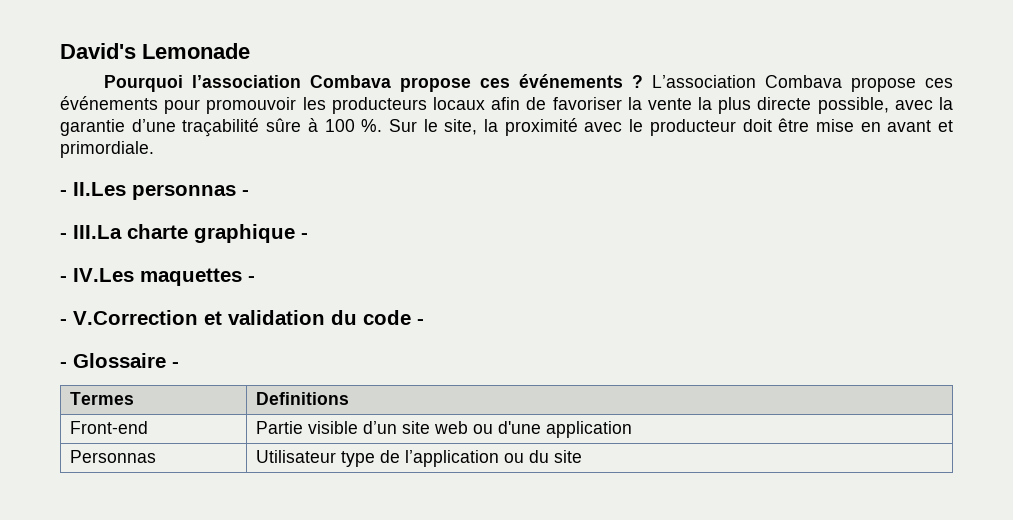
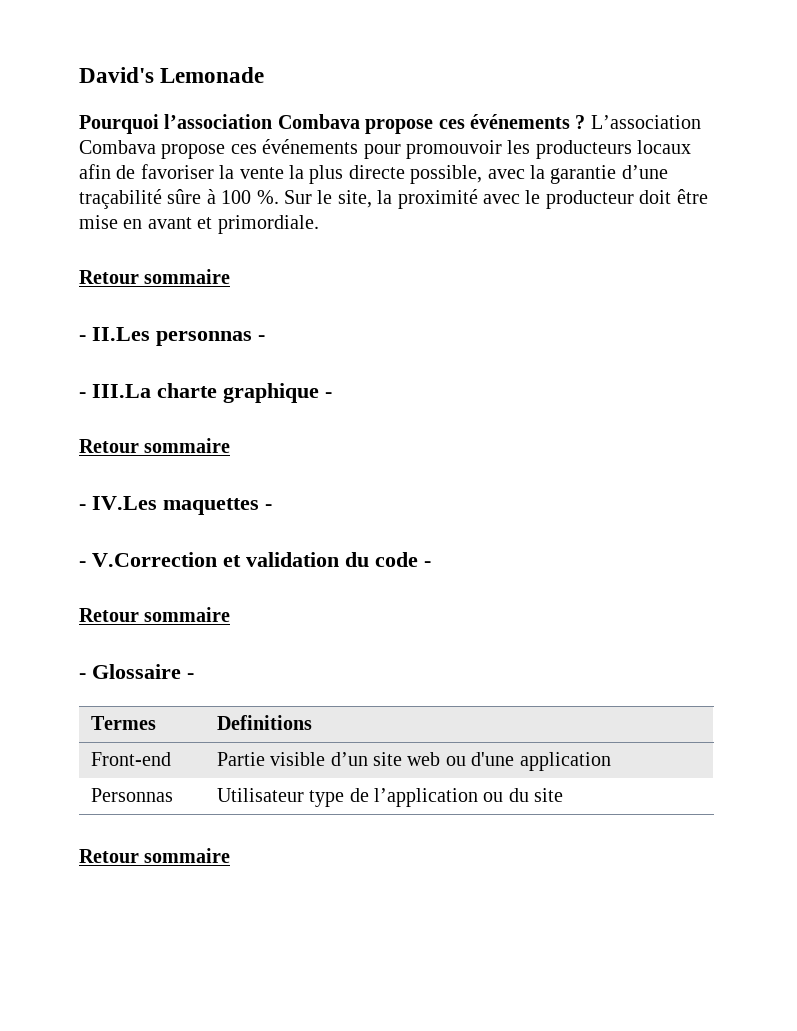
  Sur le site, la proximité avec le producteur doit être mise en avant et primordiale.
+ Retour sommaire
  - III.La charte graphique -
+ Retour sommaire
  - V.Correction et validation du code -
+ Retour sommaire
  Personnas | Utilisateur type de l’application ou du site
+ Retour sommaire

